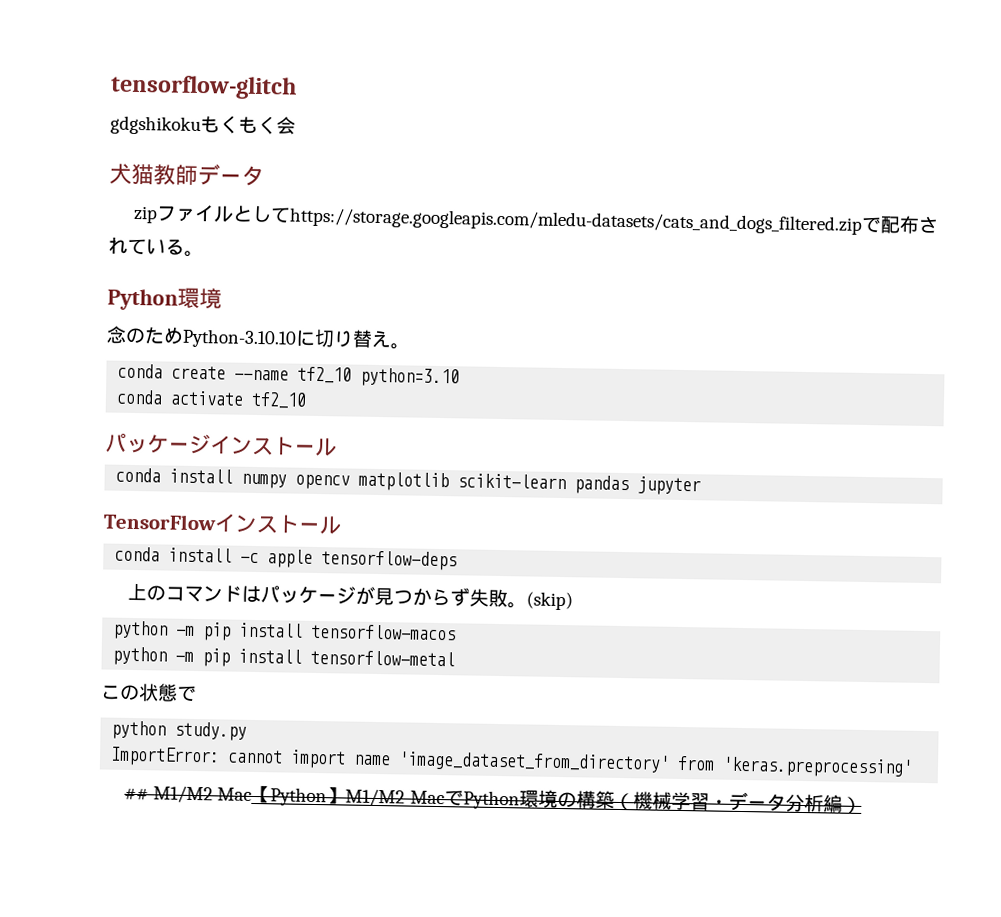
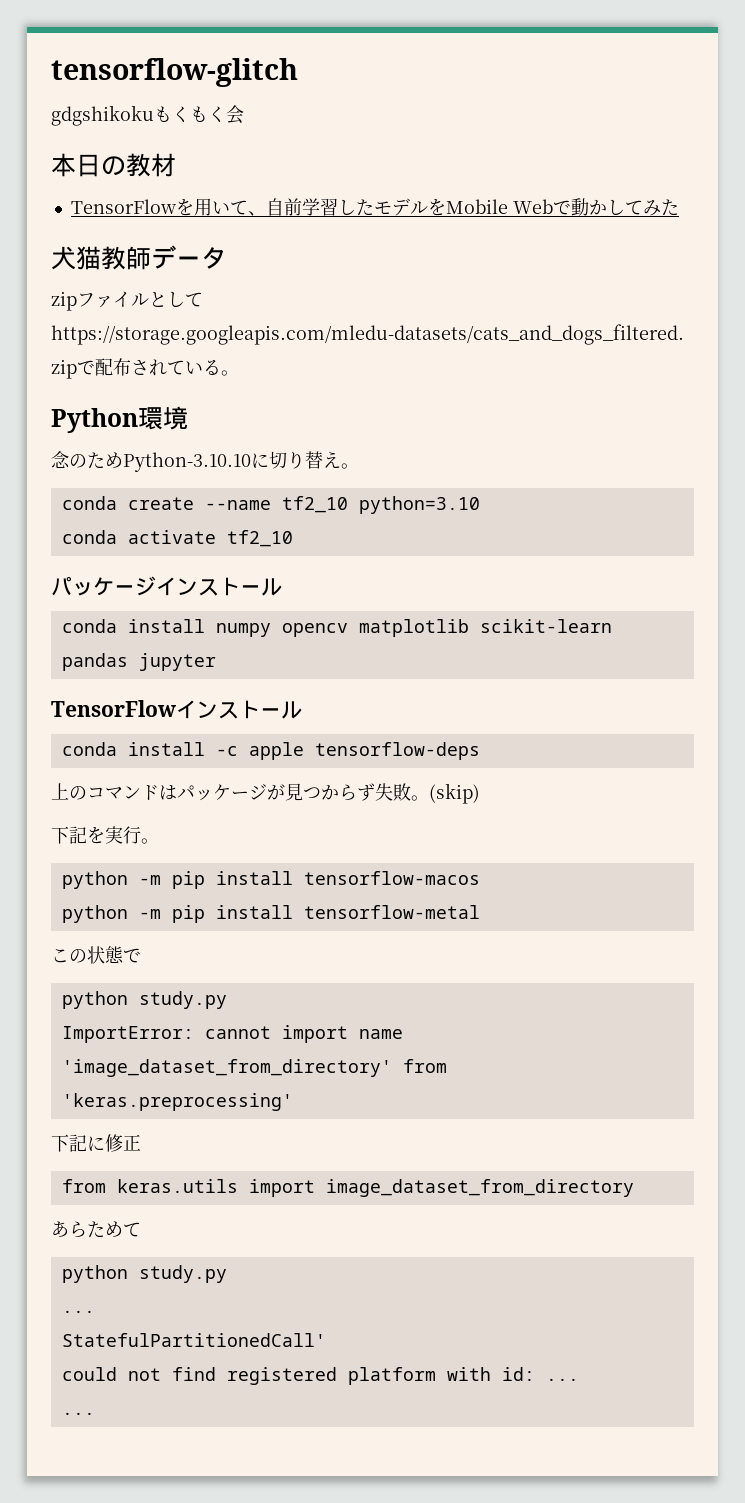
+ 本日の教材
+ TensorFlowを用いて、自前学習したモデルをMobile Webで動かしてみた
+ 下記を実行。
- ## M1/M2 Mac【Python】M1/M2 MacでPython環境の構築（機械学習・データ分析編）
+ 下記に修正
+ from keras.utils import image_dataset_from_directory
+ あらためて
+ python study.py
+ ...
+ StatefulPartitionedCall'
+ could not find registered platform with id: ...
+ ...

